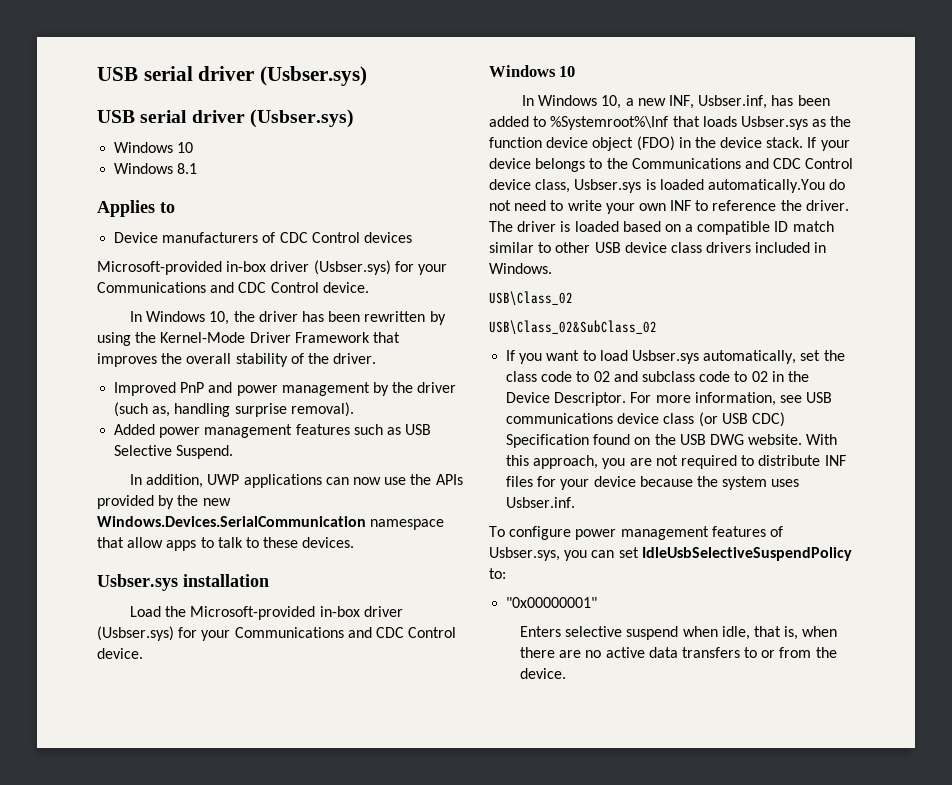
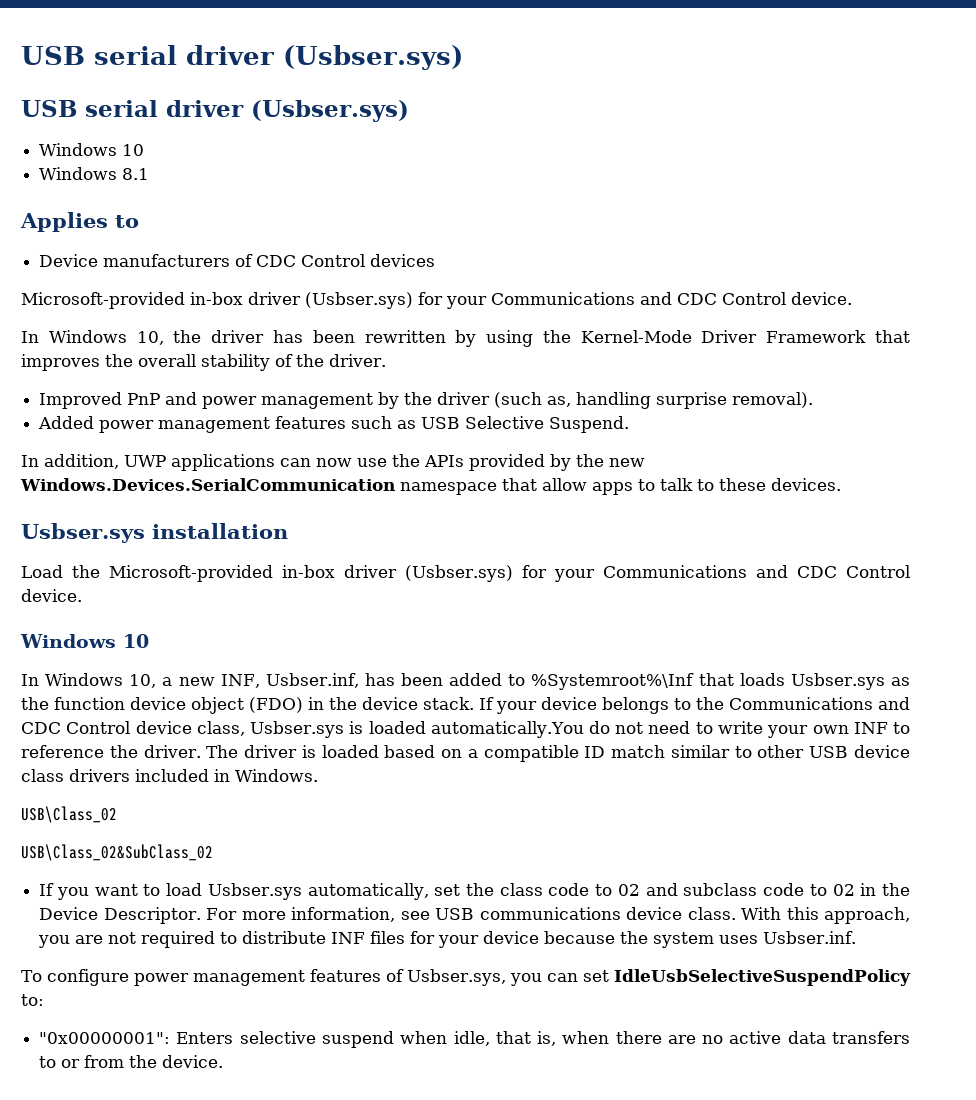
- For more information, see USB communications device class (or USB CDC) Specification found on the USB DWG website.
+ For more information, see USB communications device class.
- "0x00000001"
- Enters selective suspend when idle, that is, when there are no active data transfers to or from the device.
+ "0x00000001": Enters selective suspend when idle, that is, when there are no active data transfers to or from the device.

